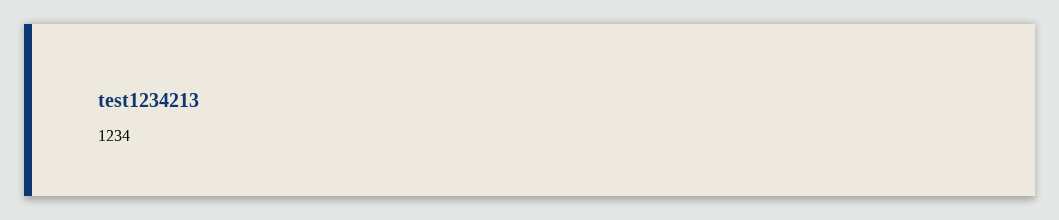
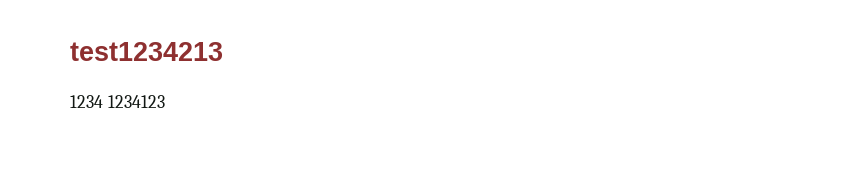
- 1234
+ 1234 1234123

